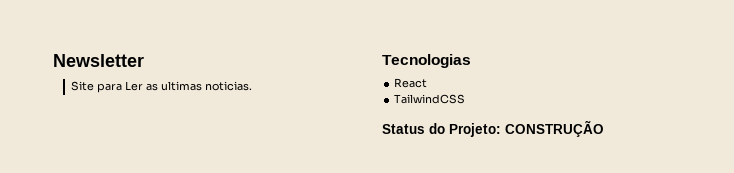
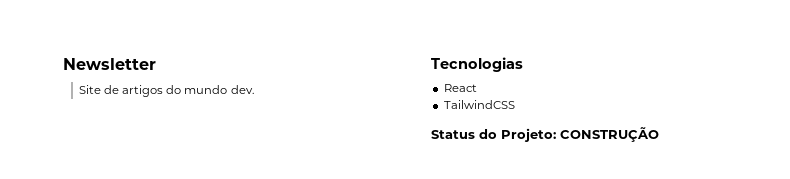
- Site para Ler as ultimas noticias.
+ Site de artigos do mundo dev.

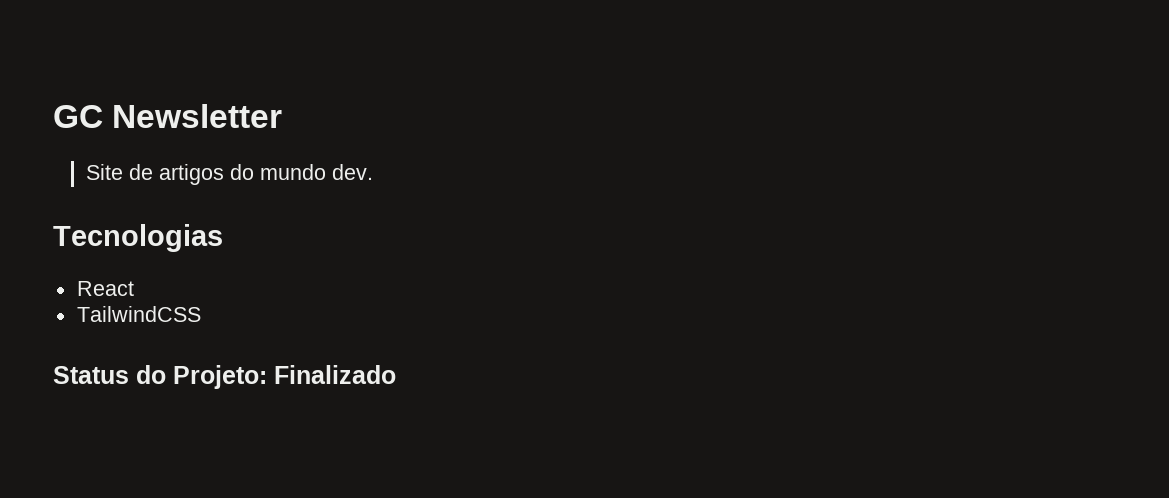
- Newsletter
+ GC Newsletter
- Status do Projeto: CONSTRUÇÃO
+ Status do Projeto: Finalizado

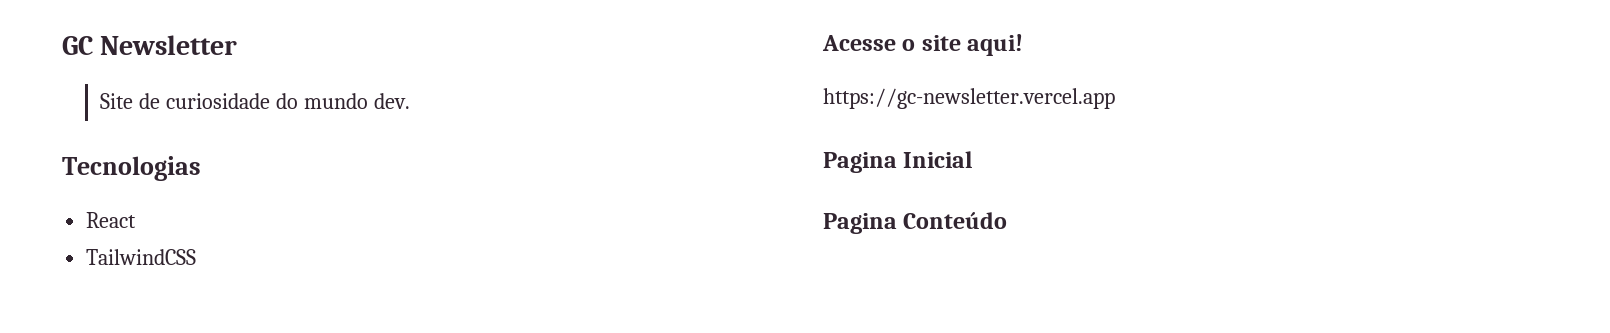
- Site de artigos do mundo dev.
+ Site de curiosidade do mundo dev.
- Status do Projeto: Finalizado
+ Acesse o site aqui!
+ https://gc-newsletter.vercel.app
+ Pagina Inicial
+ Pagina Conteúdo

